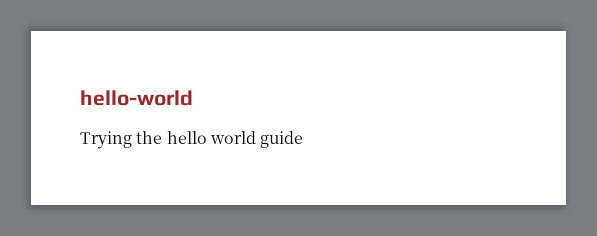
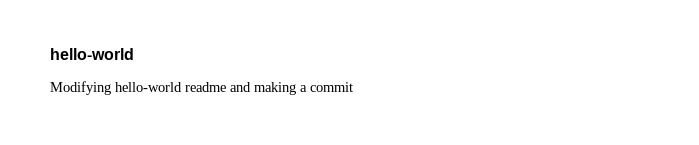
- Trying the hello world guide
+ Modifying hello-world readme and making a commit

